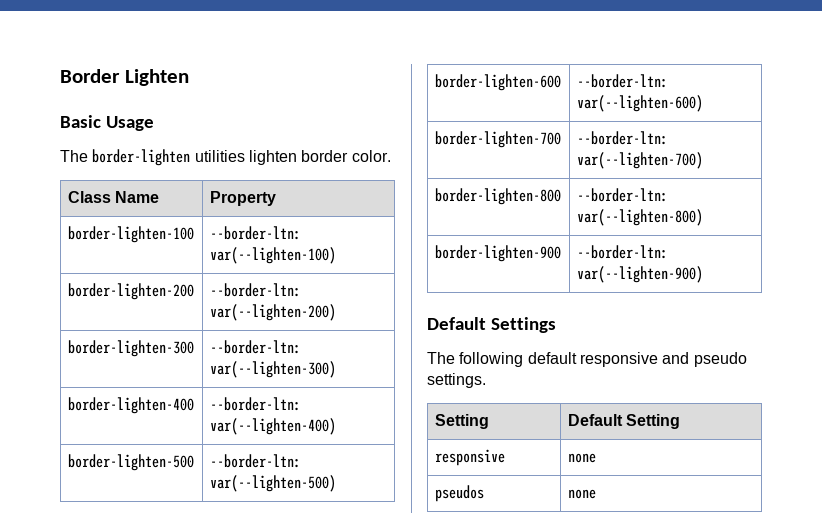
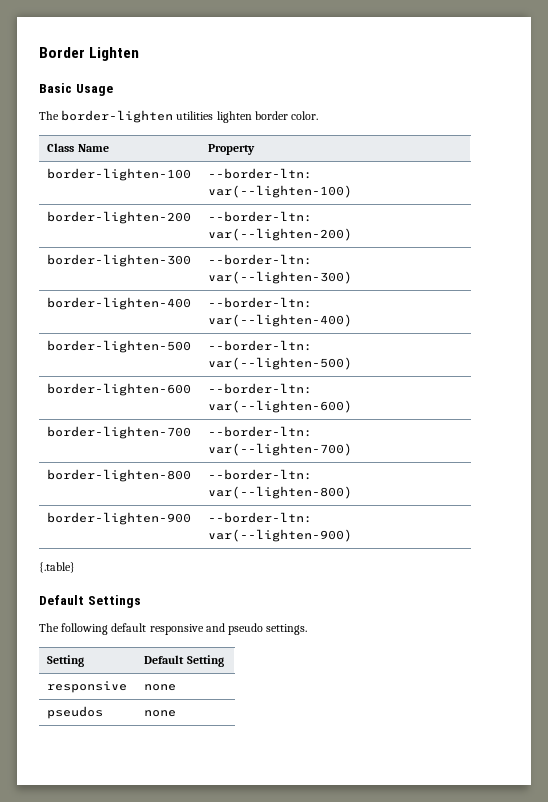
+ {.table}

